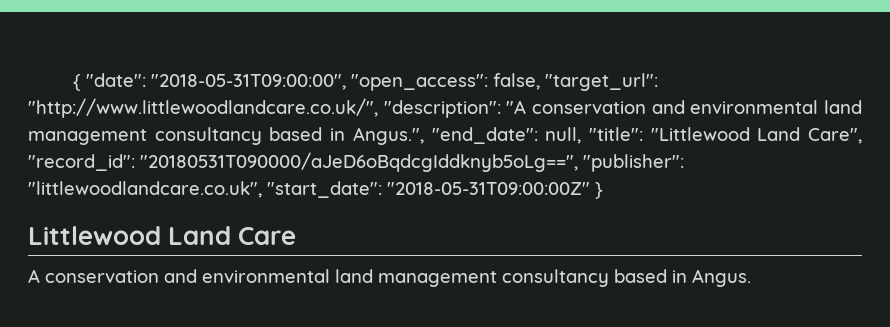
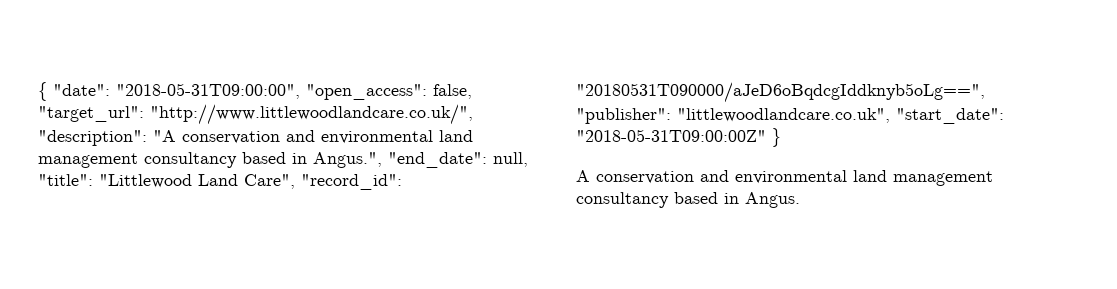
- Littlewood Land Care

